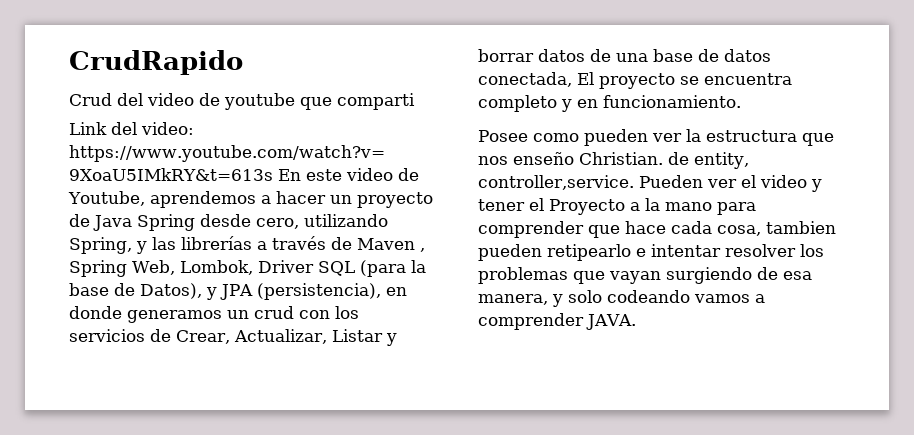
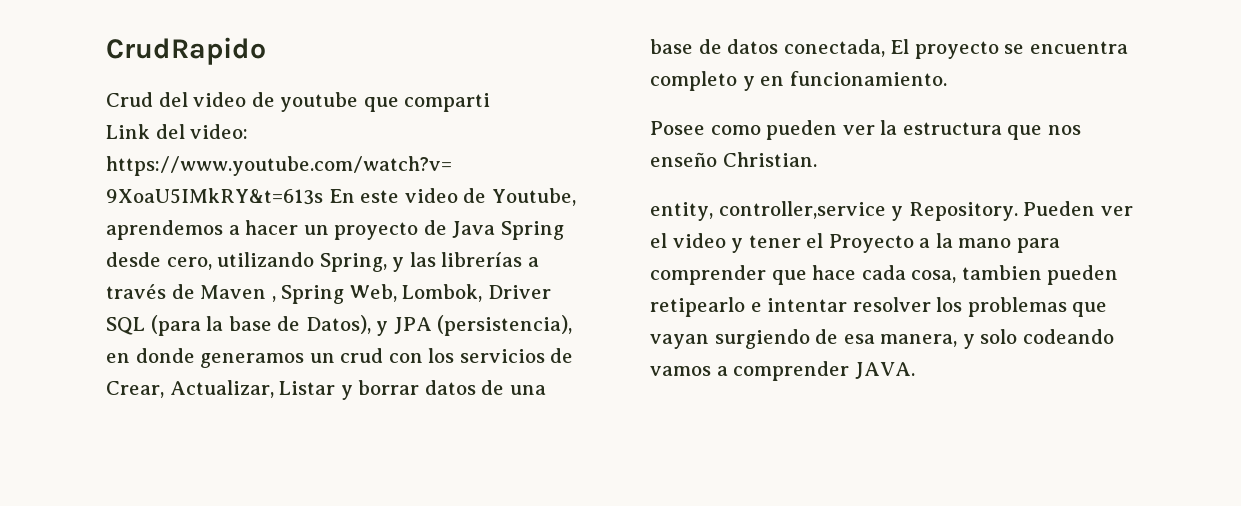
- Posee como pueden ver la estructura que nos enseño Christian. de entity, controller,service.
+ Posee como pueden ver la estructura que nos enseño Christian.
+ entity, controller,service y Repository.

